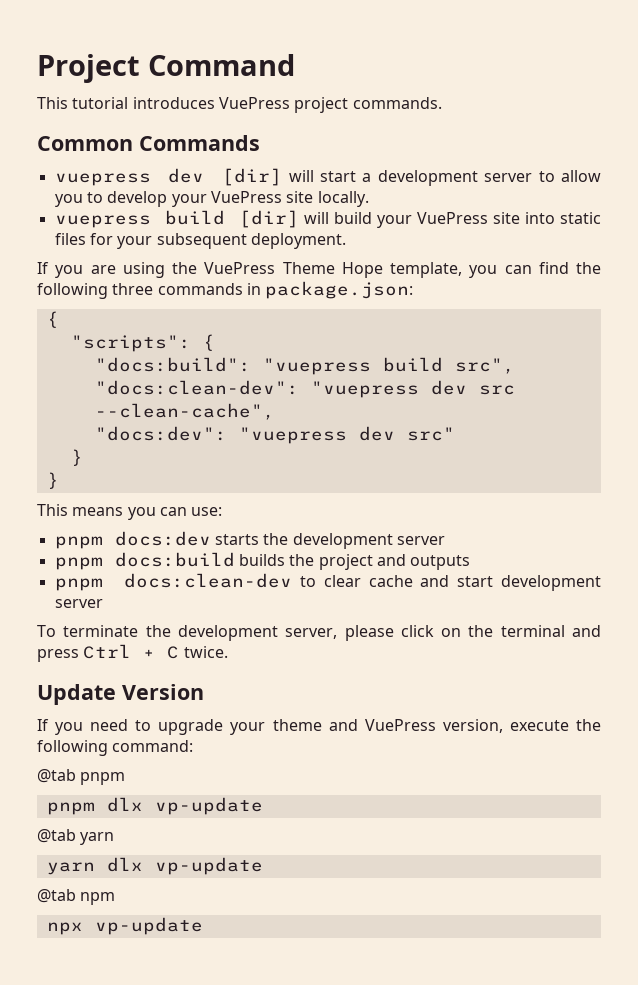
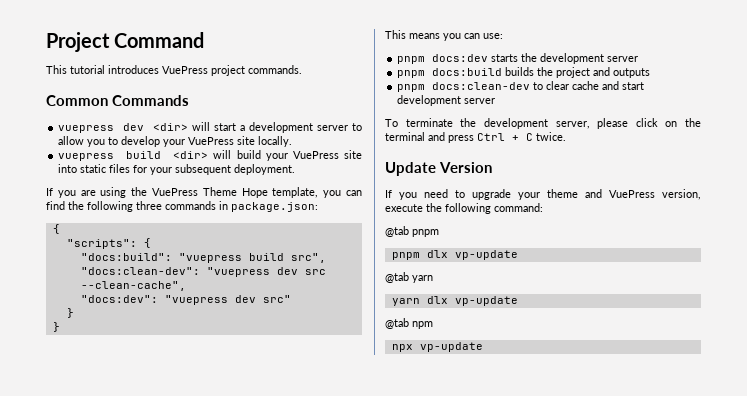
- vuepress dev [dir] will start a development server to allow you to develop your VuePress site locally.
+ vuepress dev <dir> will start a development server to allow you to develop your VuePress site locally.
- vuepress build [dir] will build your VuePress site into static files for your subsequent deployment.
+ vuepress build <dir> will build your VuePress site into static files for your subsequent deployment.

